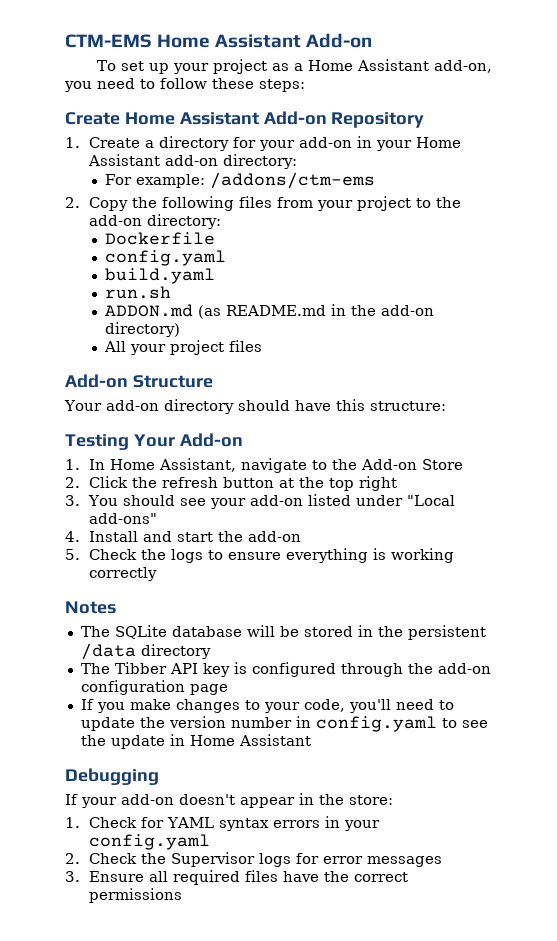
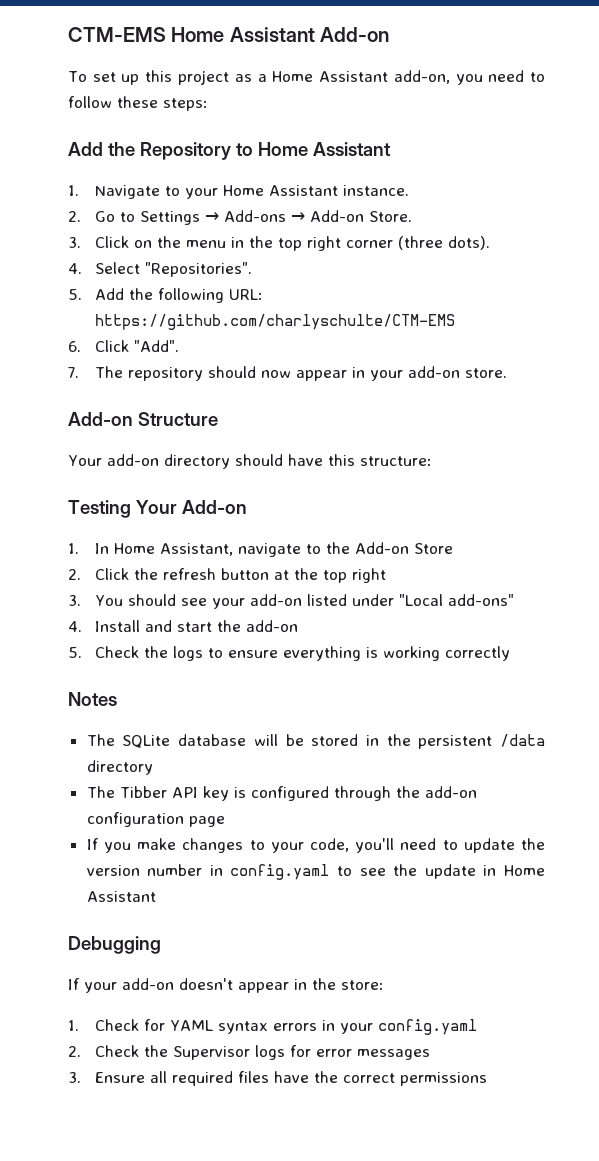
- To set up your project as a Home Assistant add-on, you need to follow these steps:
+ To set up this project as a Home Assistant add-on, you need to follow these steps:
- Create Home Assistant Add-on Repository
- 1. Create a directory for your add-on in your Home Assistant add-on directory:
- For example: /addons/ctm-ems
- 2. Copy the following files from your project to the add-on directory:
- Dockerfile
- config.yaml
- build.yaml
- run.sh
- ADDON.md (as README.md in the add-on directory)
- All your project files
+ Add the Repository to Home Assistant
+ 1. Navigate to your Home Assistant instance.
+ 2. Go to Settings → Add-ons → Add-on Store.
+ 3. Click on the menu in the top right corner (three dots).
+ 4. Select "Repositories".
+ 5. Add the following URL: https://github.com/charlyschulte/CTM-EMS
+ 6. Click "Add".
+ 7. The repository should now appear in your add-on store.

